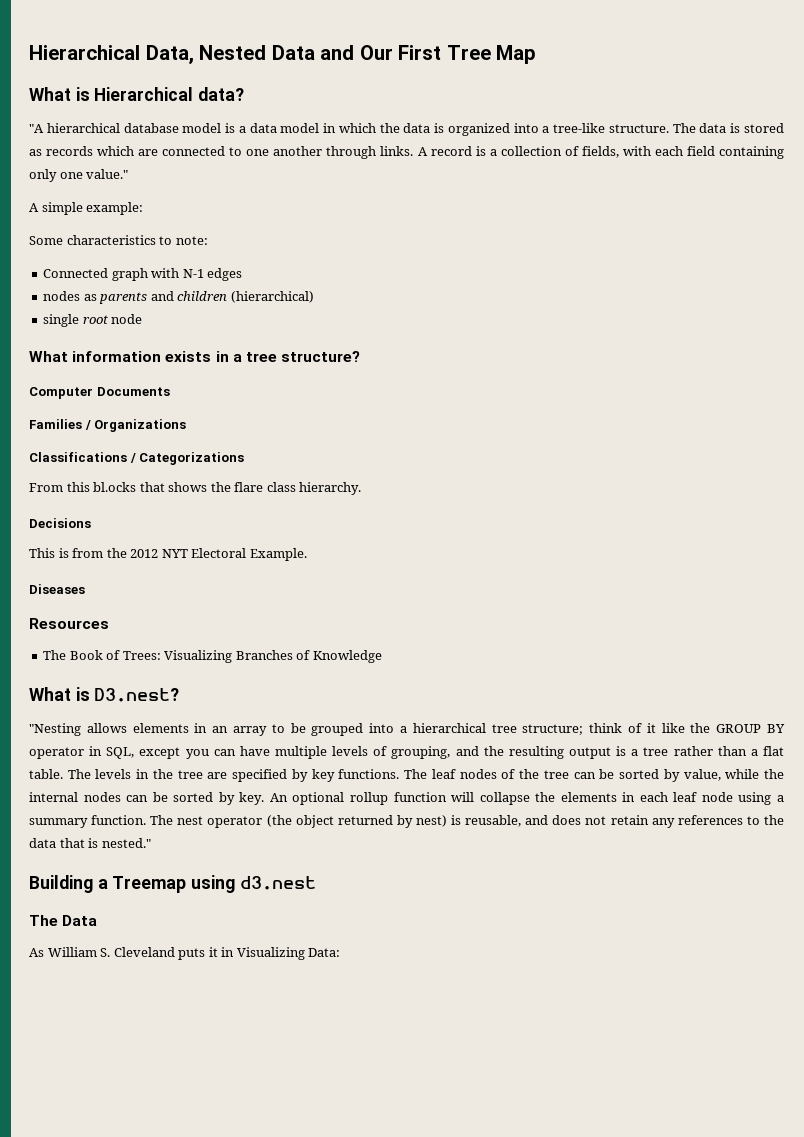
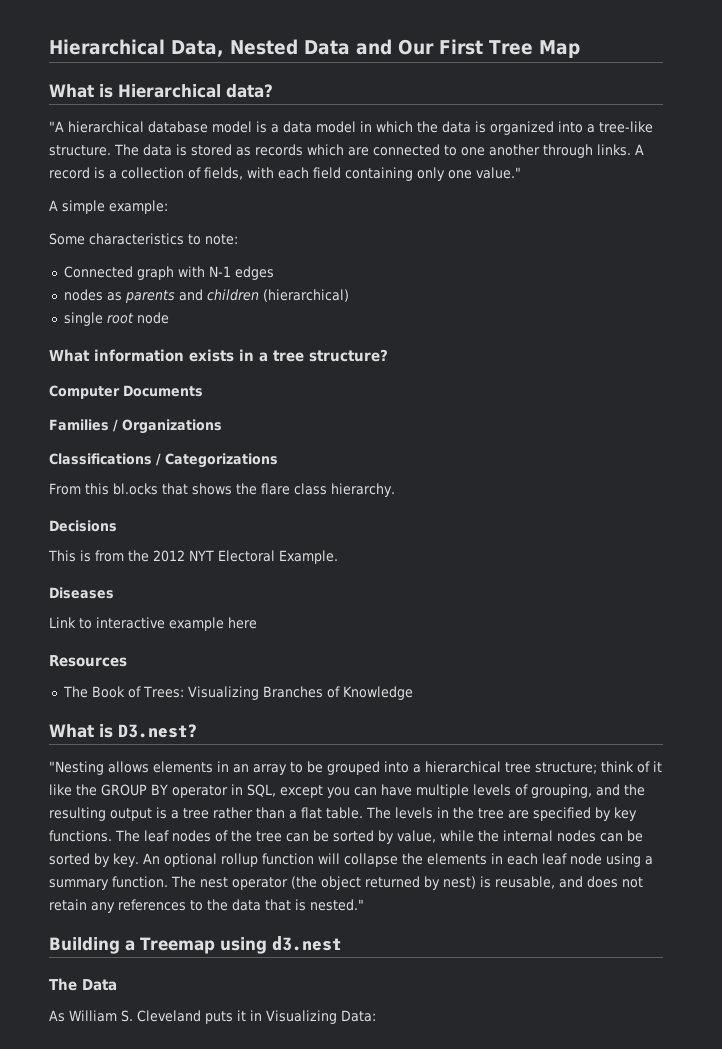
+ Link to interactive example here

